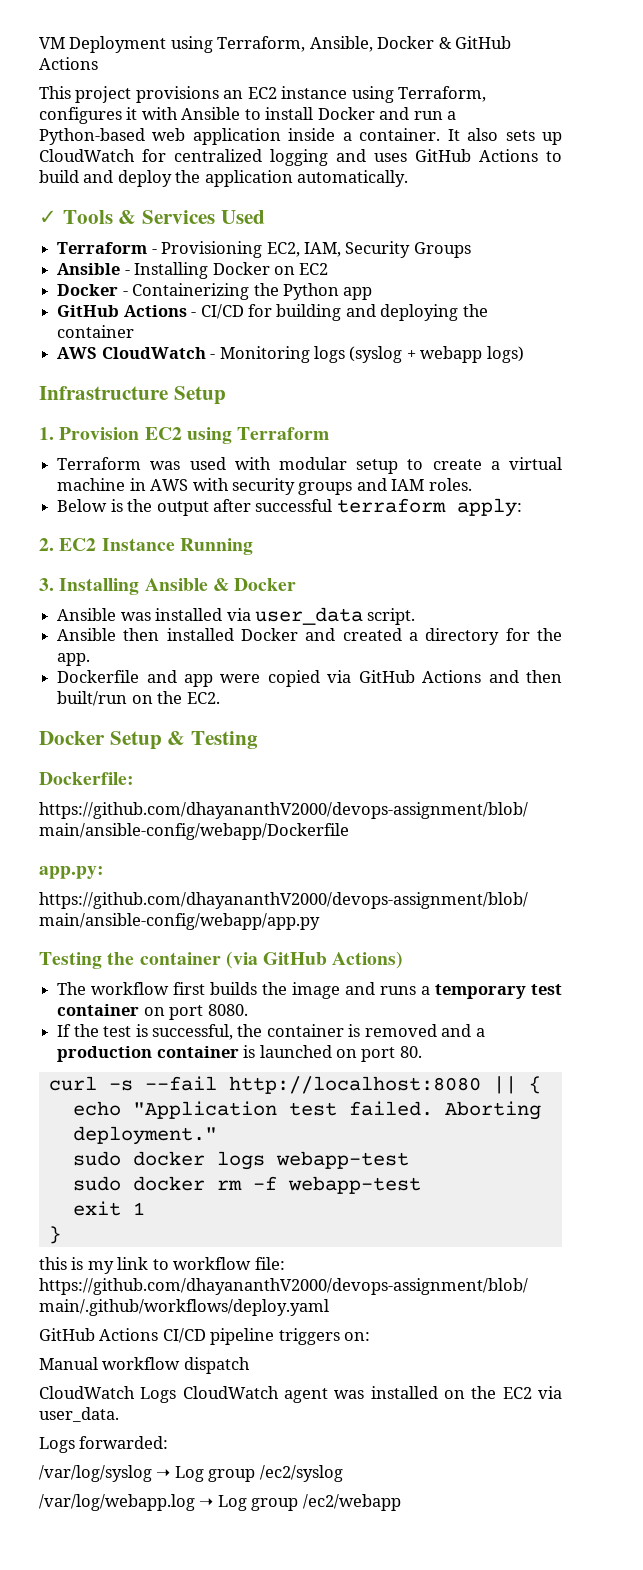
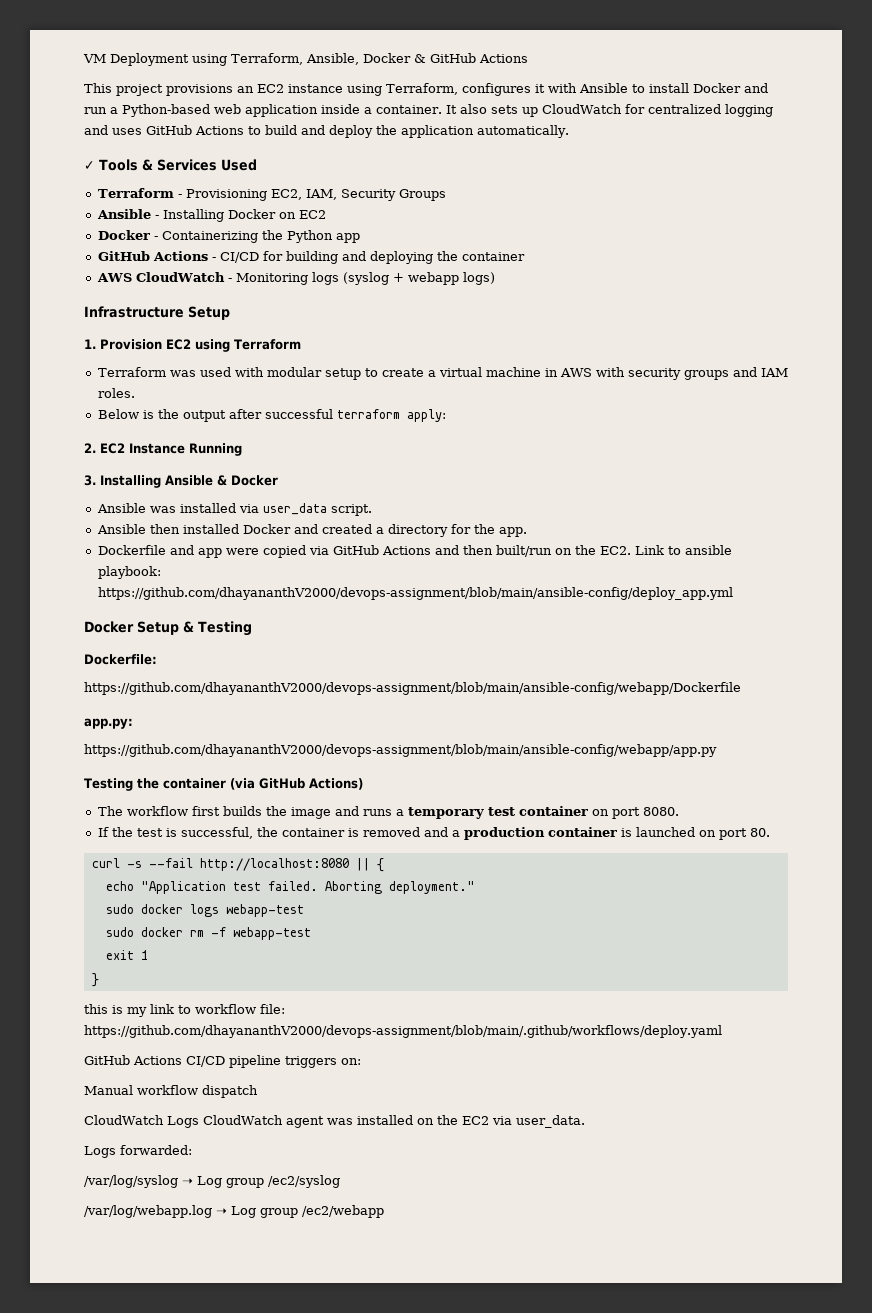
- Dockerfile and app were copied via GitHub Actions and then built/run on the EC2.
+ Dockerfile and app were copied via GitHub Actions and then built/run on the EC2. Link to ansible playbook: https://github.com/dhayananthV2000/devops-assignment/blob/main/ansible-config/deploy_app.yml

